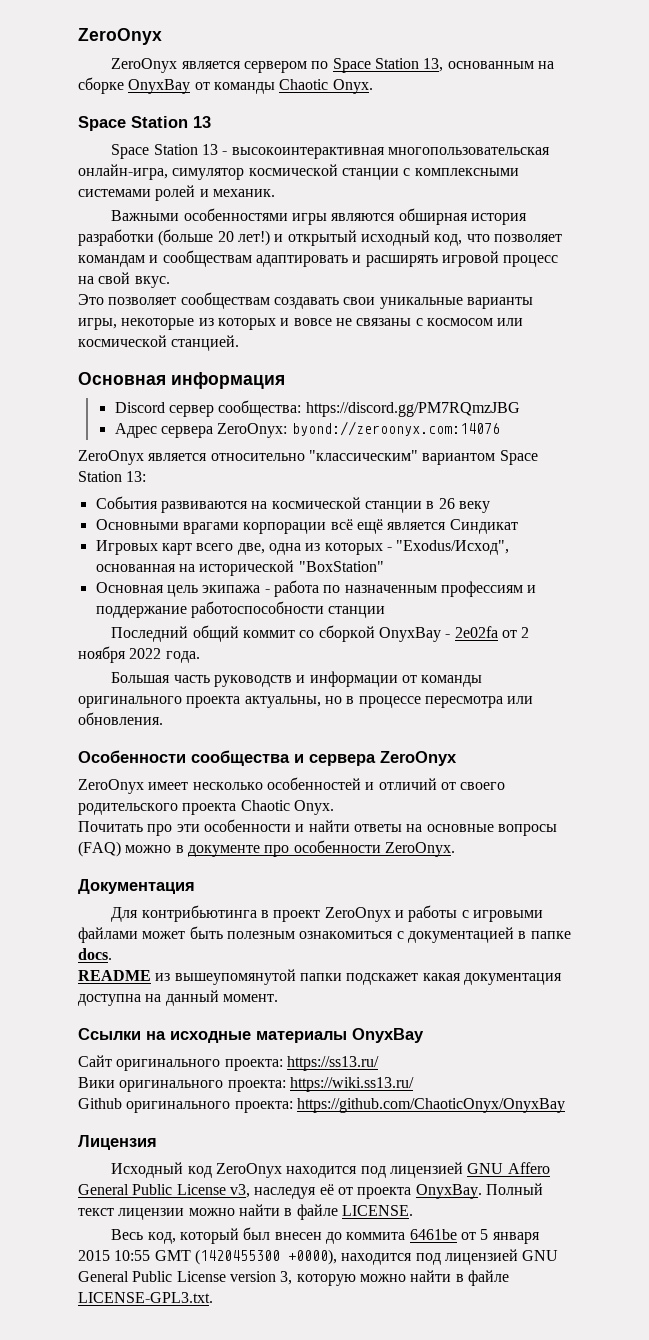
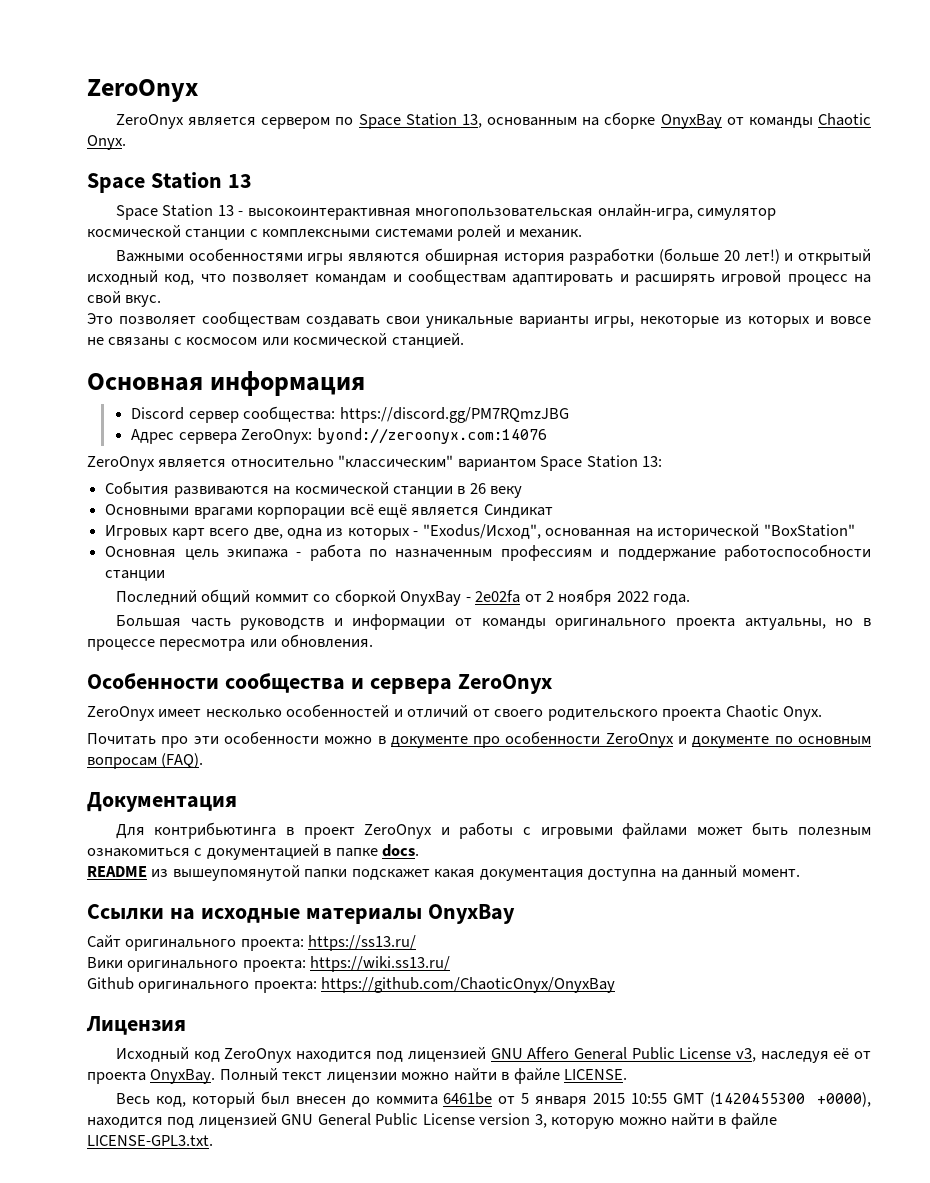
- Почитать про эти особенности и найти ответы на основные вопросы (FAQ) можно в документе про особенности ZeroOnyx.
+ Почитать про эти особенности можно в документе про особенности ZeroOnyx и документе по основным вопросам (FAQ).

